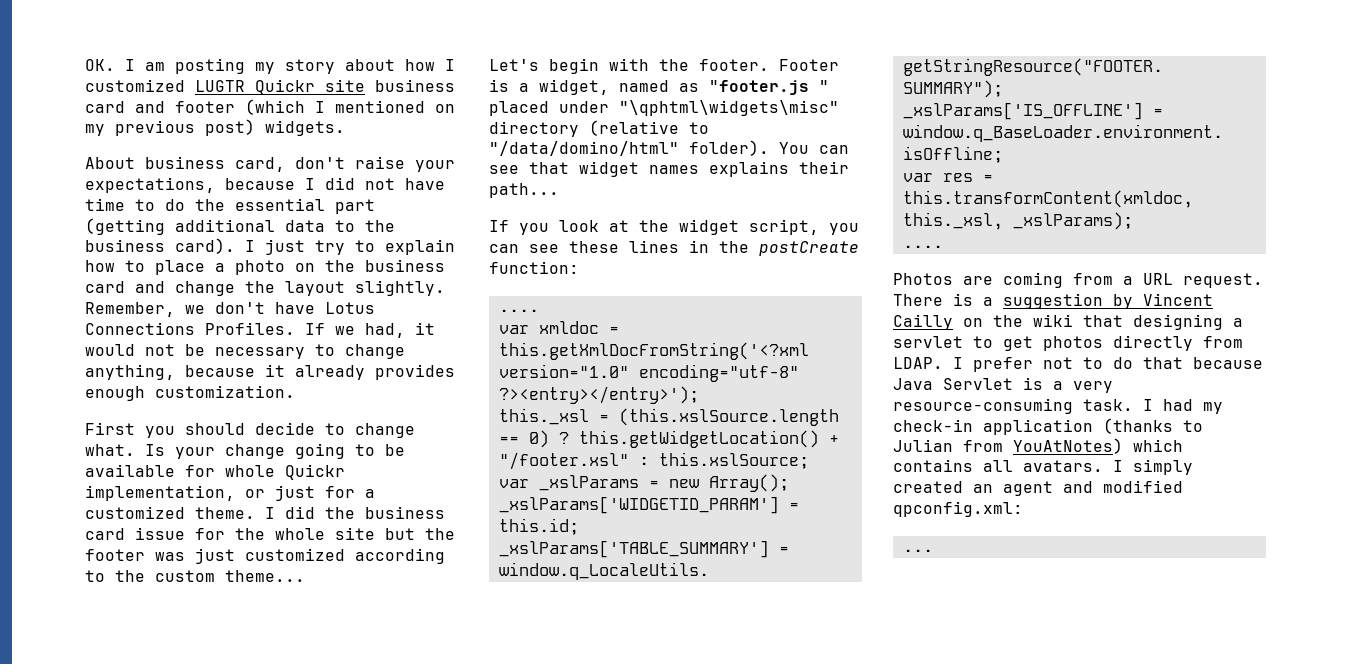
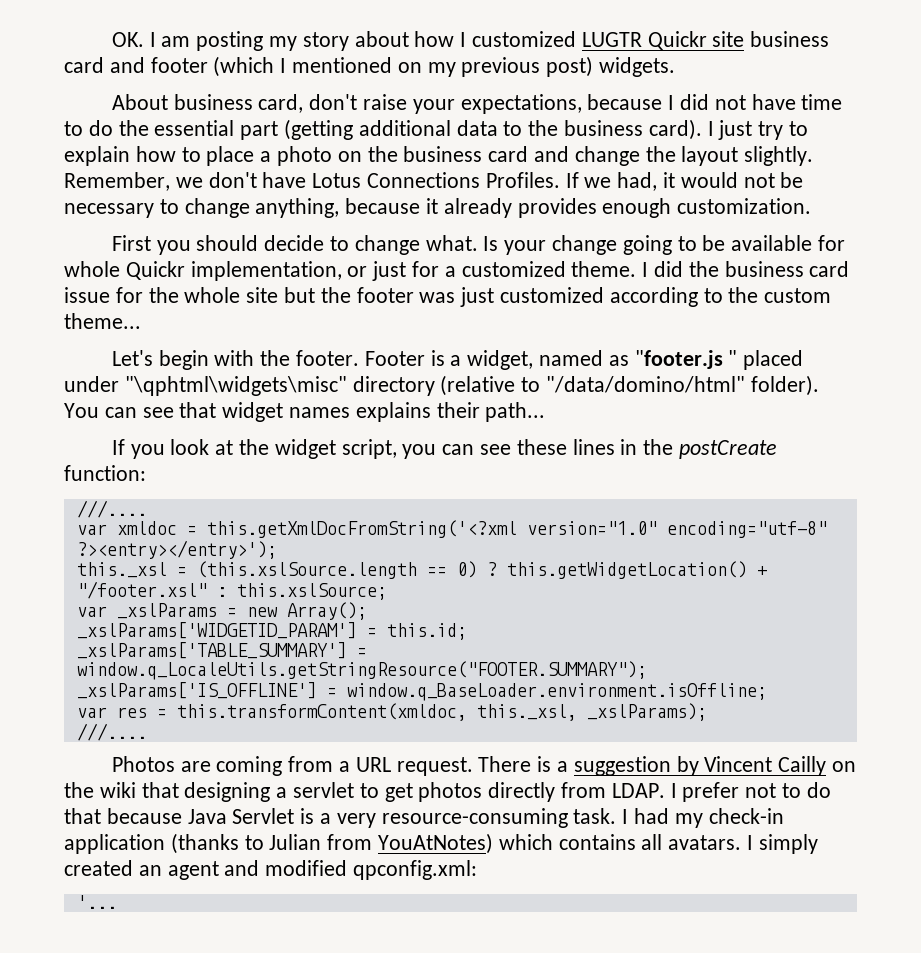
  If you look at the widget script, you can see these lines in the postCreate function:
- ....
+ ///....
  var res = this.transformContent(xmldoc, this._xsl, _xslParams);
- ....
+ ///....
- ...
+ '...

